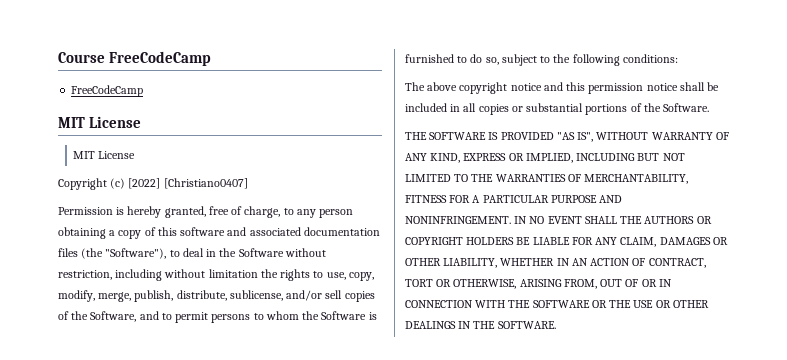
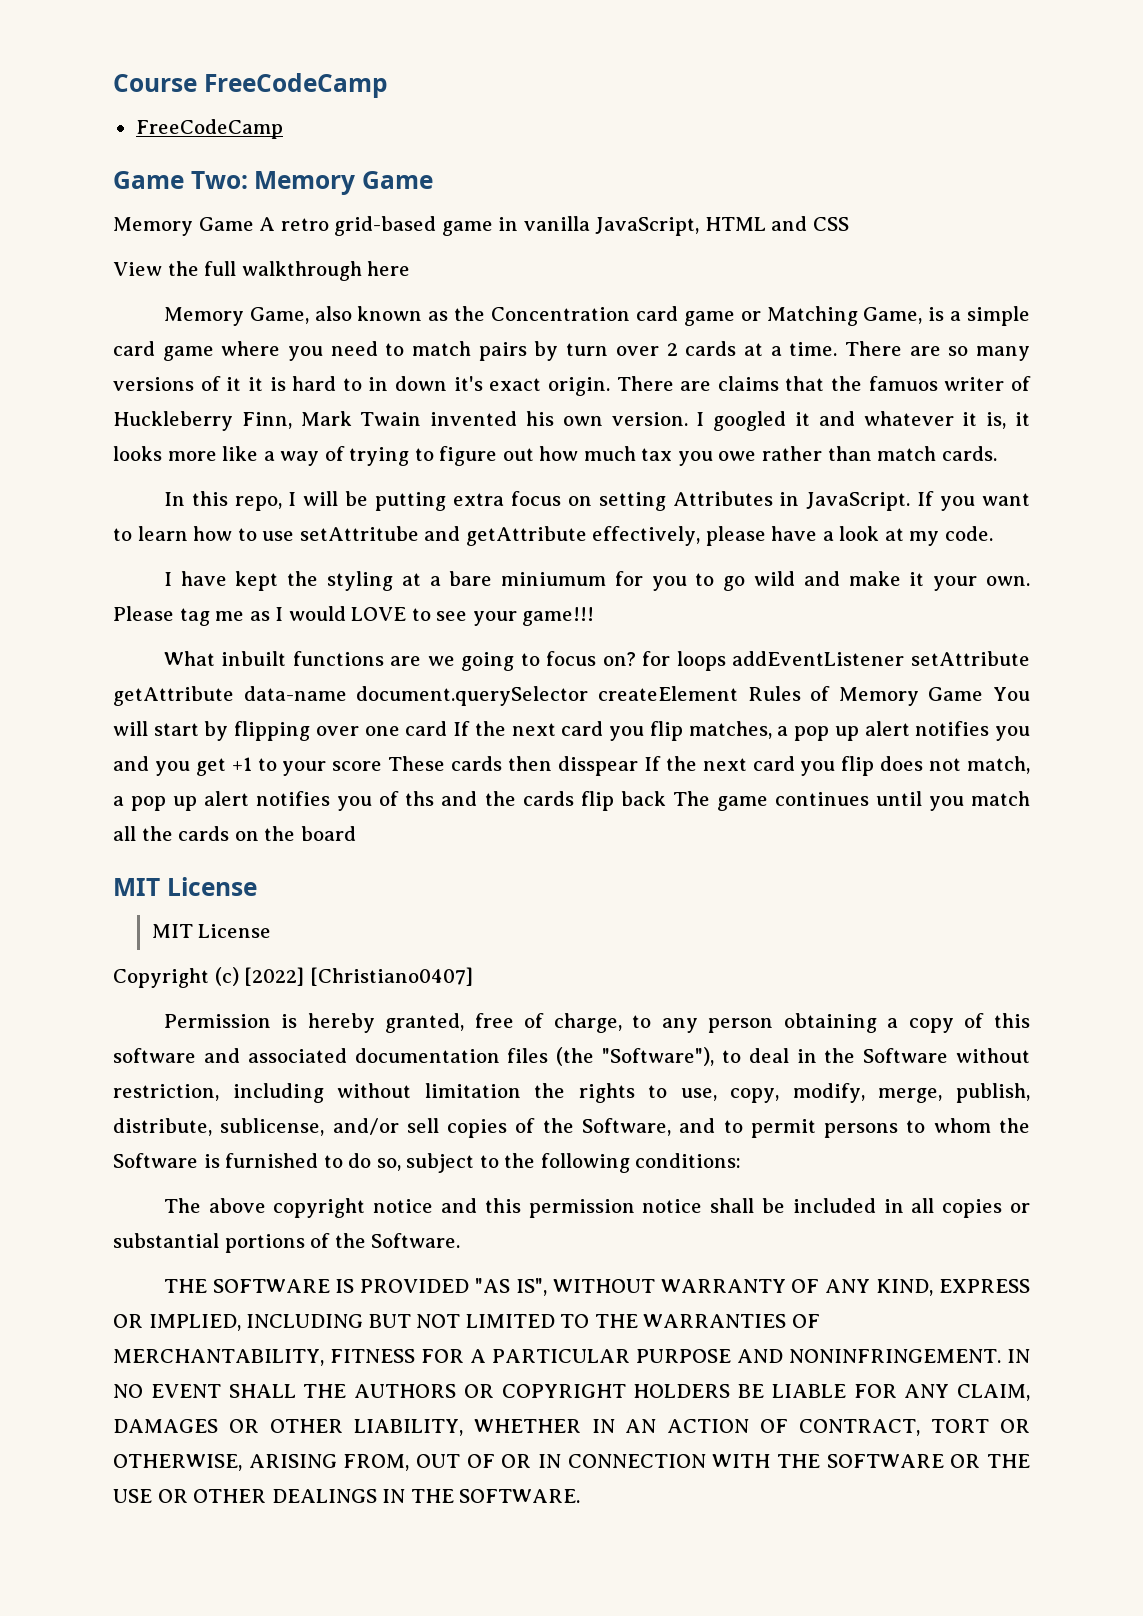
+ Game Two: Memory Game
+ Memory Game A retro grid-based game in vanilla JavaScript, HTML and CSS
+ View the full walkthrough here
+ Memory Game, also known as the Concentration card game or Matching Game, is a simple card game where you need to match pairs by turn over 2 cards at a time. There are so many versions of it it is hard to in down it's exact origin. There are claims that the famuos writer of Huckleberry Finn, Mark Twain invented his own version. I googled it and whatever it is, it looks more like a way of trying to figure out how much tax you owe rather than match cards.
+ In this repo, I will be putting extra focus on setting Attributes in JavaScript. If you want to learn how to use setAttritube and getAttribute effectively, please have a look at my code.
+ I have kept the styling at a bare miniumum for you to go wild and make it your own. Please tag me as I would LOVE to see your game!!!
+ What inbuilt functions are we going to focus on? for loops addEventListener setAttribute getAttribute data-name document.querySelector createElement Rules of Memory Game You will start by flipping over one card If the next card you flip matches, a pop up alert notifies you and you get +1 to your score These cards then disspear If the next card you flip does not match, a pop up alert notifies you of ths and the cards flip back The game continues until you match all the cards on the board

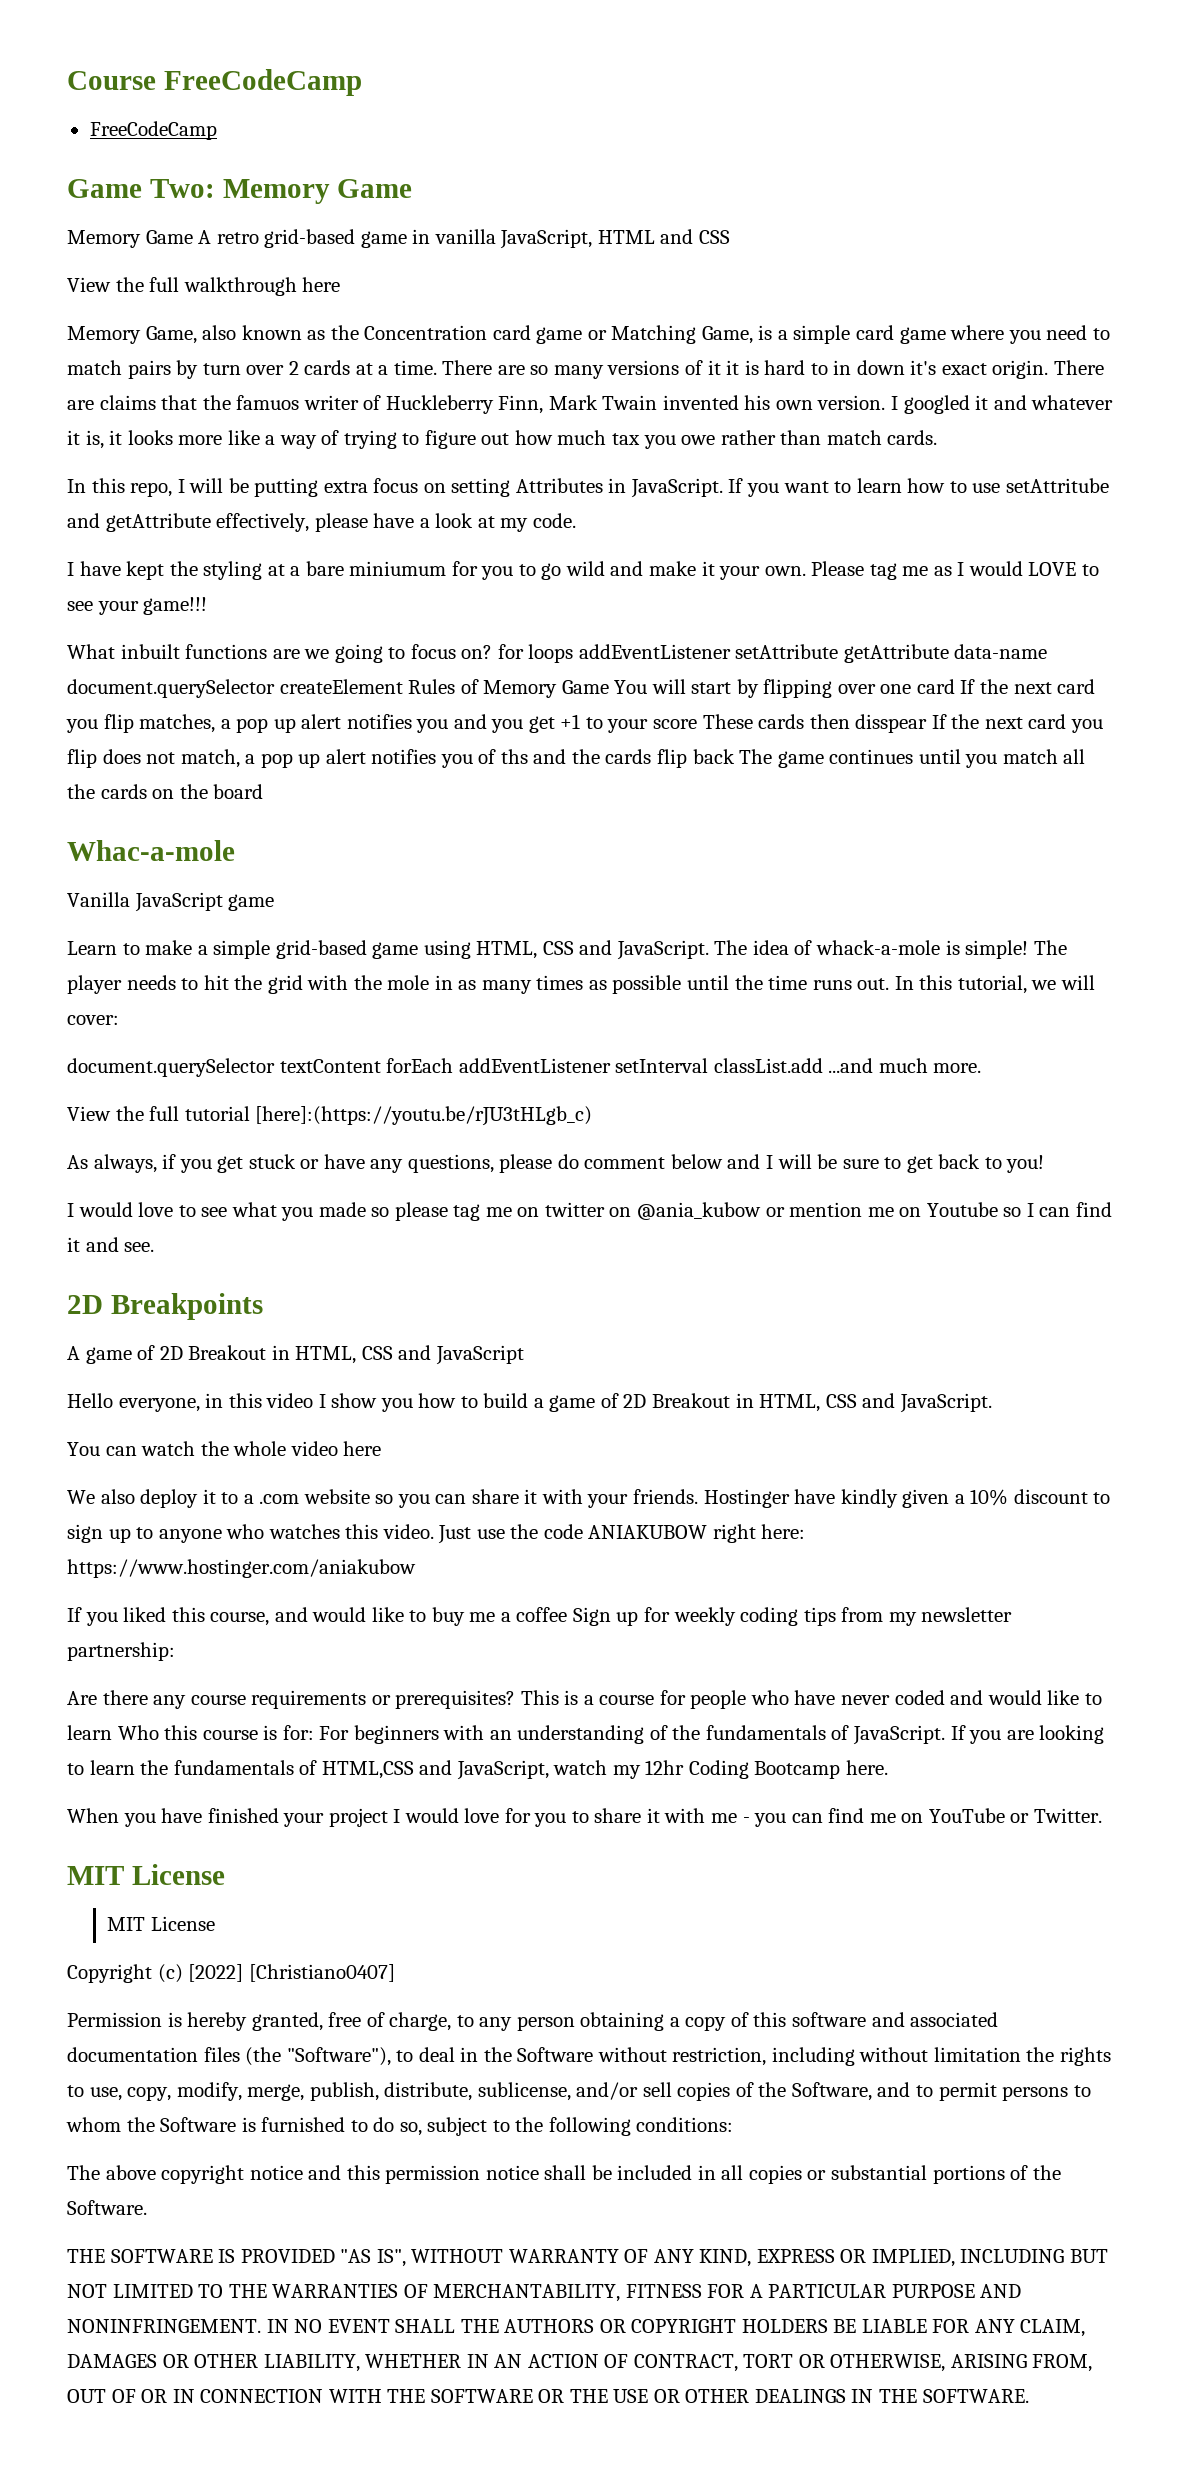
+ Whac-a-mole
+ Vanilla JavaScript game
+ Learn to make a simple grid-based game using HTML, CSS and JavaScript. The idea of whack-a-mole is simple! The player needs to hit the grid with the mole in as many times as possible until the time runs out. In this tutorial, we will cover:
+ document.querySelector textContent forEach addEventListener setInterval classList.add ...and much more.
+ View the full tutorial [here]:(https://youtu.be/rJU3tHLgb_c)
+ As always, if you get stuck or have any questions, please do comment below and I will be sure to get back to you!
+ I would love to see what you made so please tag me on twitter on @ania_kubow or mention me on Youtube so I can find it and see.
+ 2D Breakpoints
+ A game of 2D Breakout in HTML, CSS and JavaScript
+ Hello everyone, in this video I show you how to build a game of 2D Breakout in HTML, CSS and JavaScript.
+ You can watch the whole video here
+ We also deploy it to a .com website so you can share it with your friends. Hostinger have kindly given a 10% discount to sign up to anyone who watches this video. Just use the code ANIAKUBOW right here: https://www.hostinger.com/aniakubow
+ If you liked this course, and would like to buy me a coffee Sign up for weekly coding tips from my newsletter partnership:
+ Are there any course requirements or prerequisites? This is a course for people who have never coded and would like to learn Who this course is for: For beginners with an understanding of the fundamentals of JavaScript. If you are looking to learn the fundamentals of HTML,CSS and JavaScript, watch my 12hr Coding Bootcamp here.
+ When you have finished your project I would love for you to share it with me - you can find me on YouTube or Twitter.

